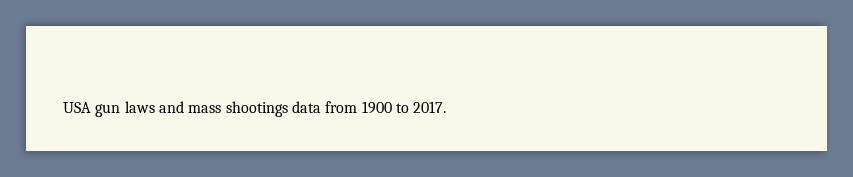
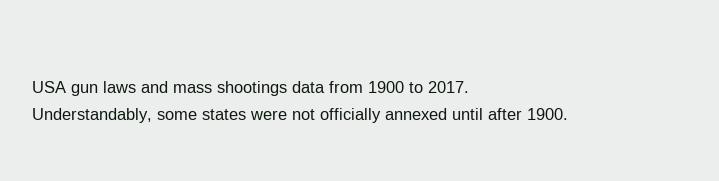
+ Understandably, some states were not officially annexed until after 1900.

